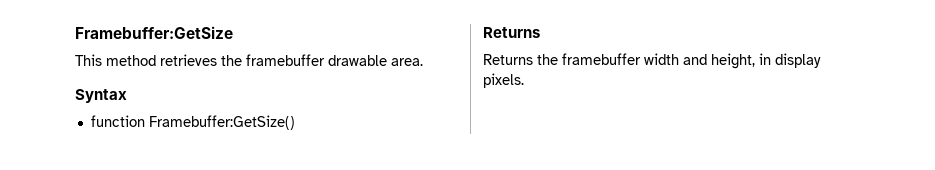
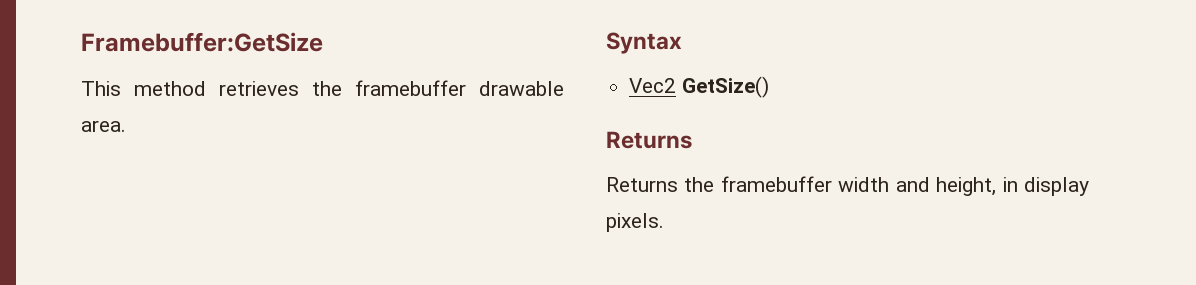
- function Framebuffer:GetSize()
+ Vec2 GetSize()

